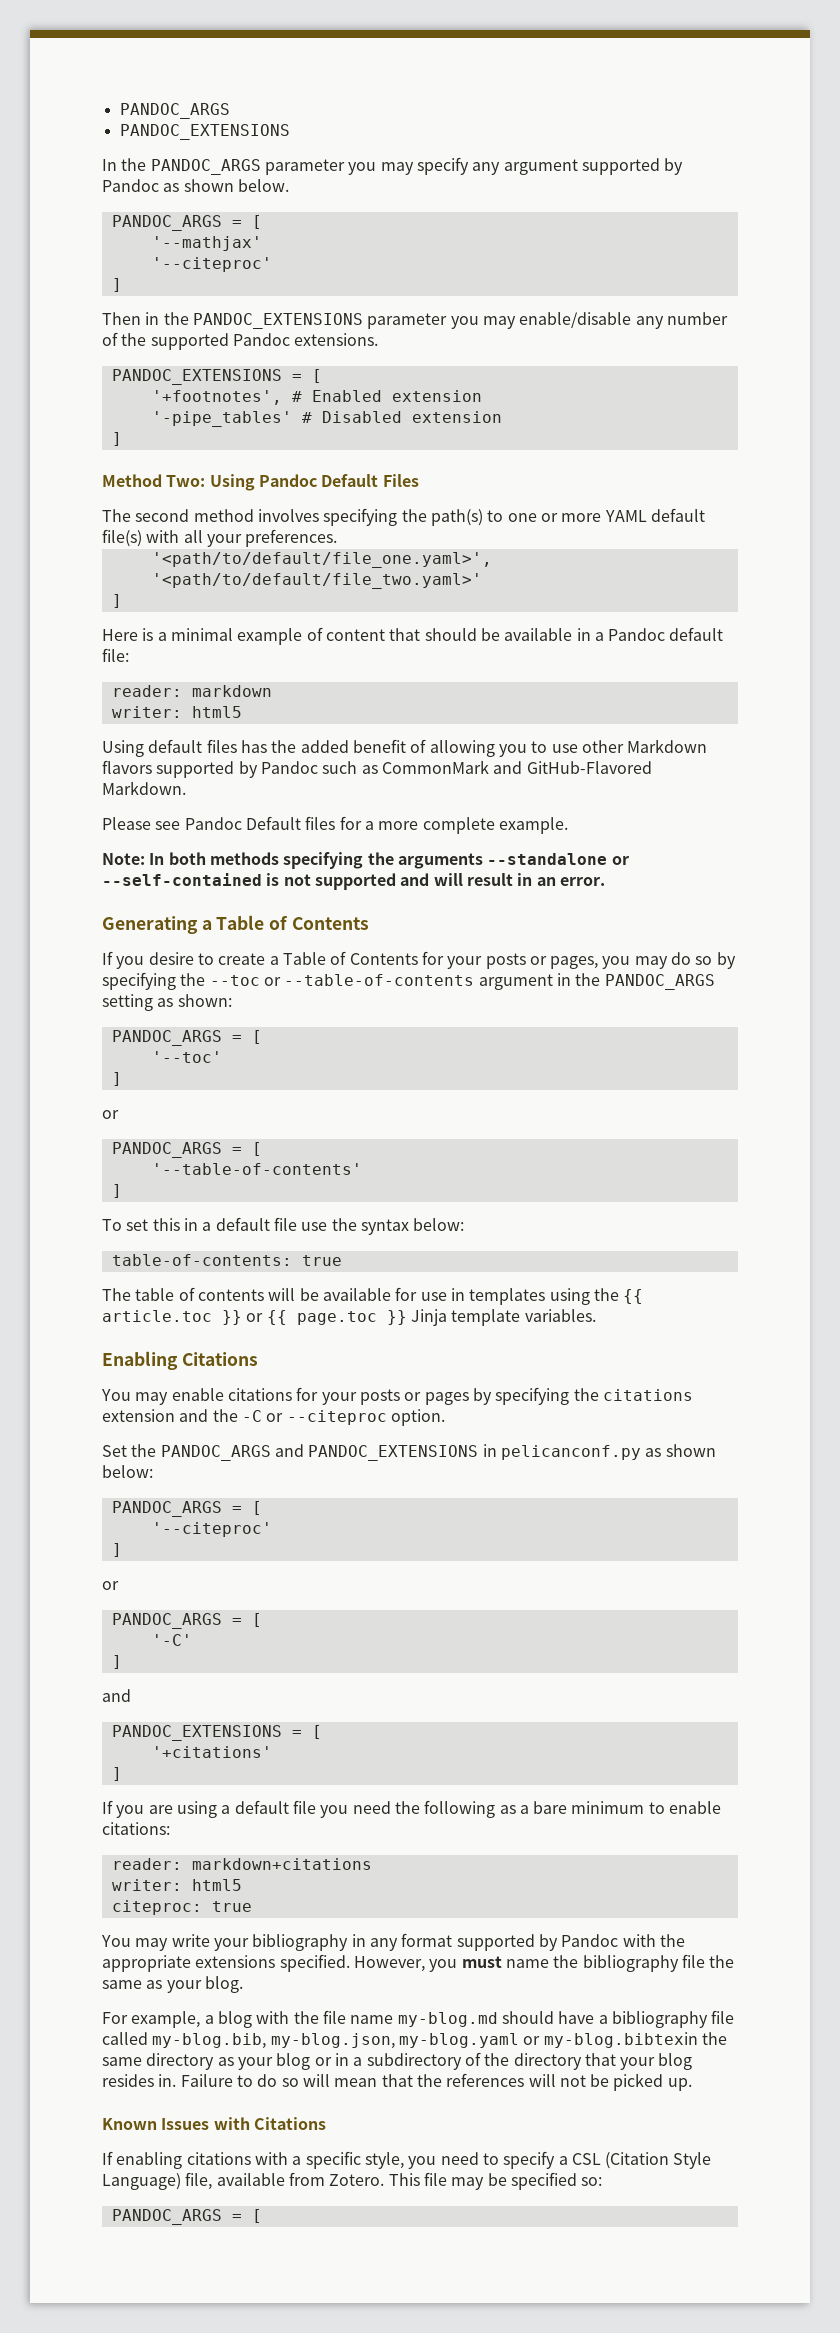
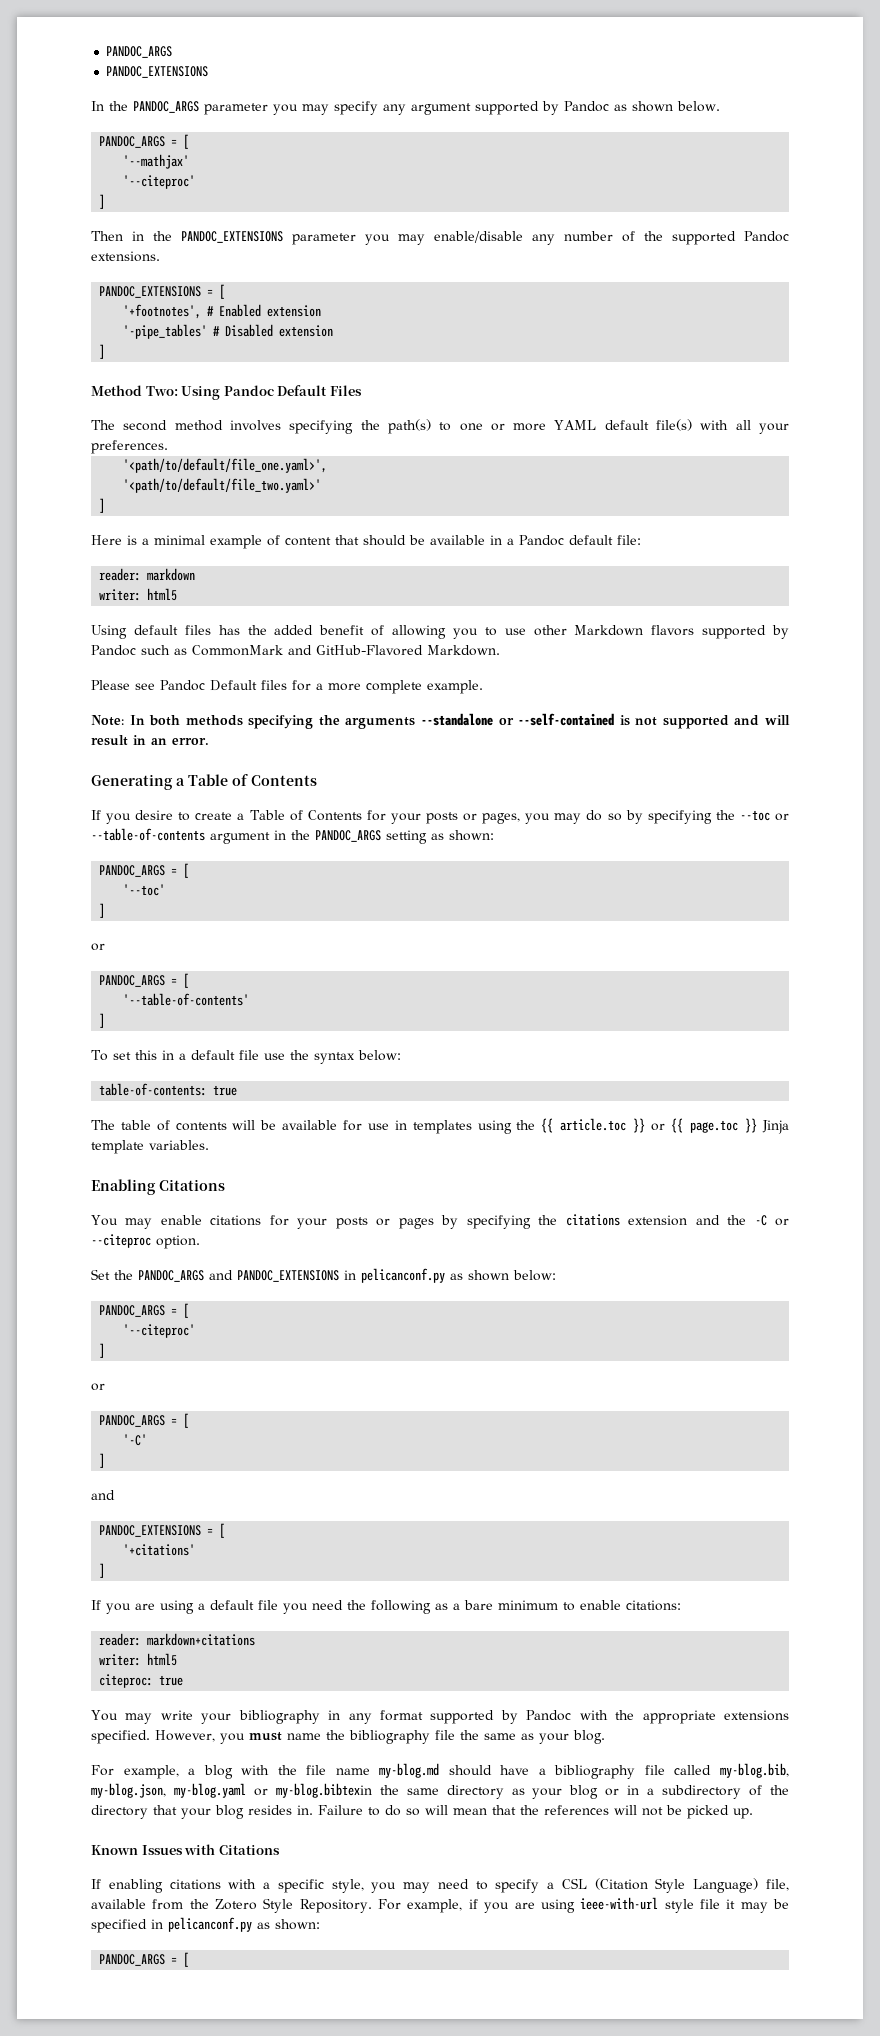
- If enabling citations with a specific style, you need to specify a CSL (Citation Style Language) file, available from Zotero. This file may be specified so:
+ If enabling citations with a specific style, you may need to specify a CSL (Citation Style Language) file, available from the Zotero Style Repository. For example, if you are using ieee-with-url style file it may be specified in pelicanconf.py as shown:

